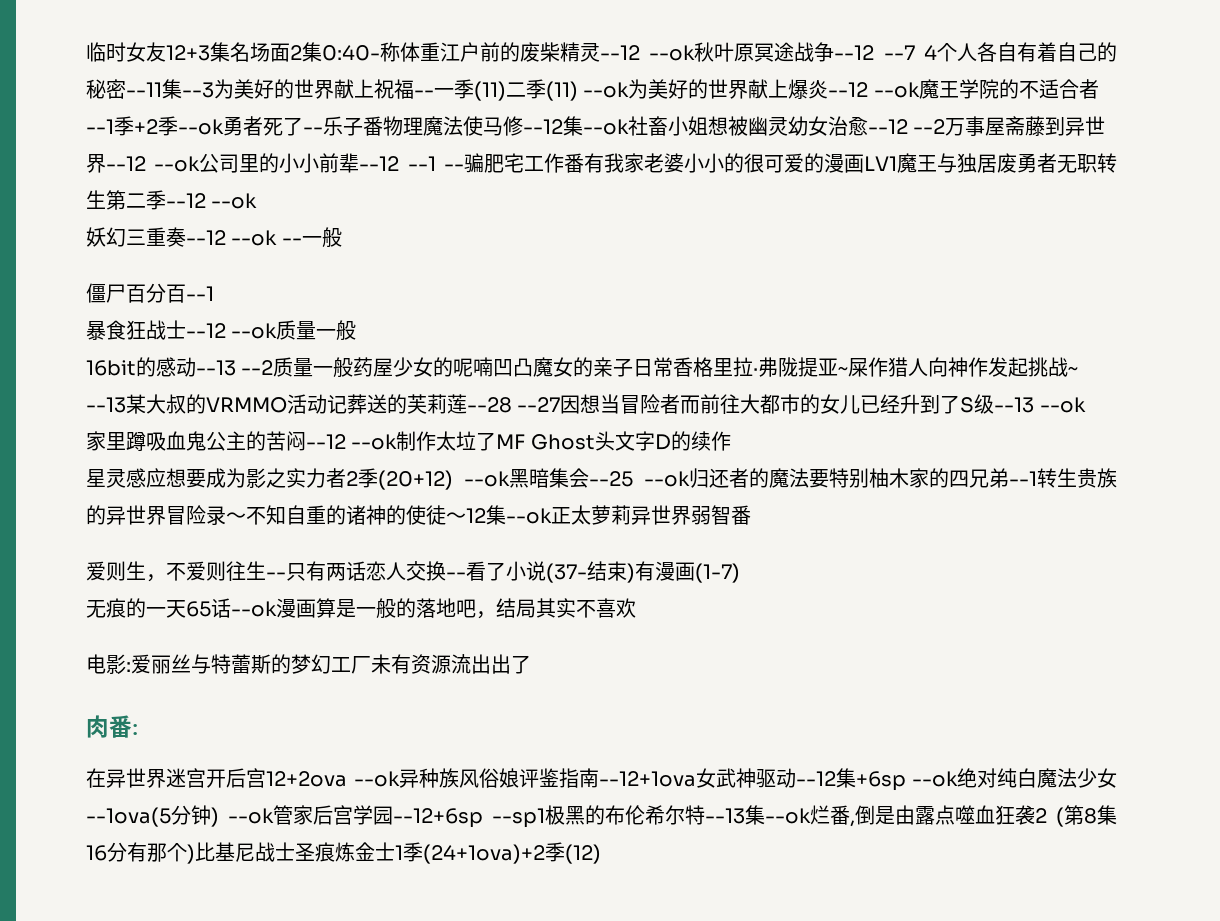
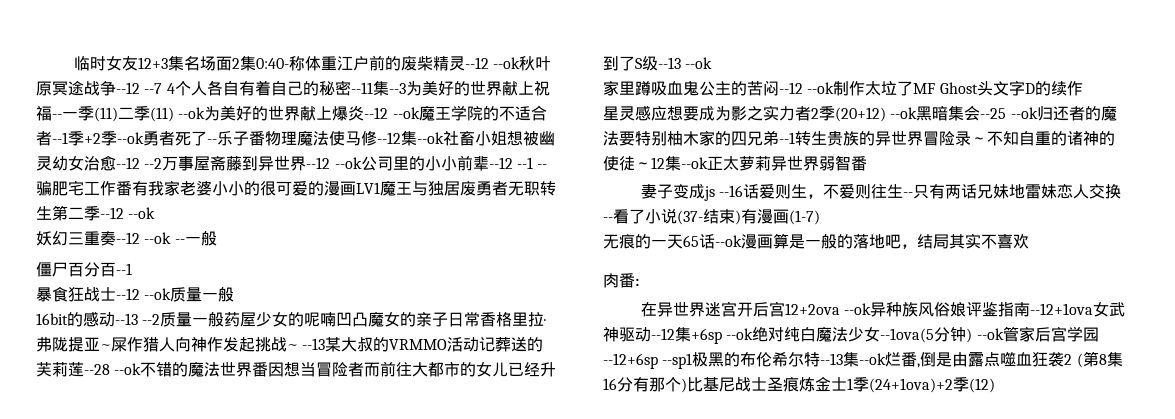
- 16bit的感动--13 --2质量一般药屋少女的呢喃凹凸魔女的亲子日常香格里拉·弗陇提亚~屎作猎人向神作发起挑战~ --13某大叔的VRMMO活动记葬送的芙莉莲--28 --27因想当冒险者而前往大都市的女儿已经升到了S级--13 --ok
+ 16bit的感动--13 --2质量一般药屋少女的呢喃凹凸魔女的亲子日常香格里拉·弗陇提亚~屎作猎人向神作发起挑战~ --13某大叔的VRMMO活动记葬送的芙莉莲--28 --ok不错的魔法世界番因想当冒险者而前往大都市的女儿已经升到了S级--13 --ok
- 爱则生，不爱则往生--只有两话恋人交换--看了小说(37-结束)有漫画(1-7)
+ 妻子变成js --16话爱则生，不爱则往生--只有两话兄妹地雷妹恋人交换--看了小说(37-结束)有漫画(1-7)
- 电影:爱丽丝与特蕾斯的梦幻工厂未有资源流出出了

